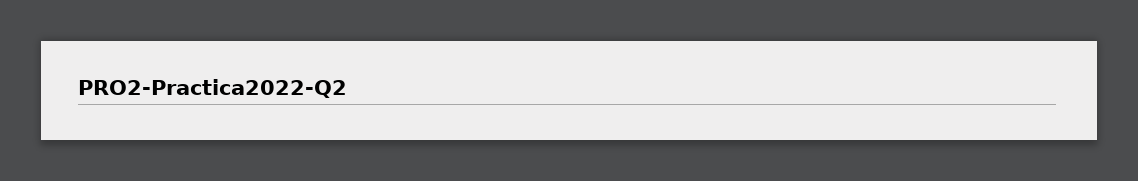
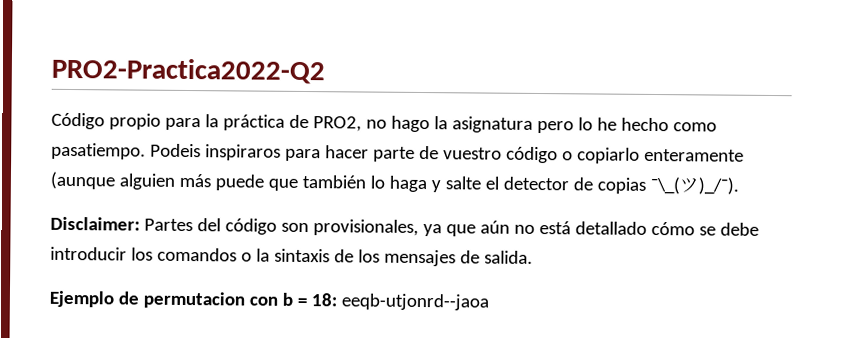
+ Código propio para la práctica de PRO2, no hago la asignatura pero lo he hecho como pasatiempo. Podeis inspiraros para hacer parte de vuestro código o copiarlo enteramente (aunque alguien más puede que también lo haga y salte el detector de copias ¯\_(ツ)_/¯).
+ Disclaimer: Partes del código son provisionales, ya que aún no está detallado cómo se debe introducir los comandos o la sintaxis de los mensajes de salida.
+ Ejemplo de permutacion con b = 18: eeqb-utjonrd--jaoa

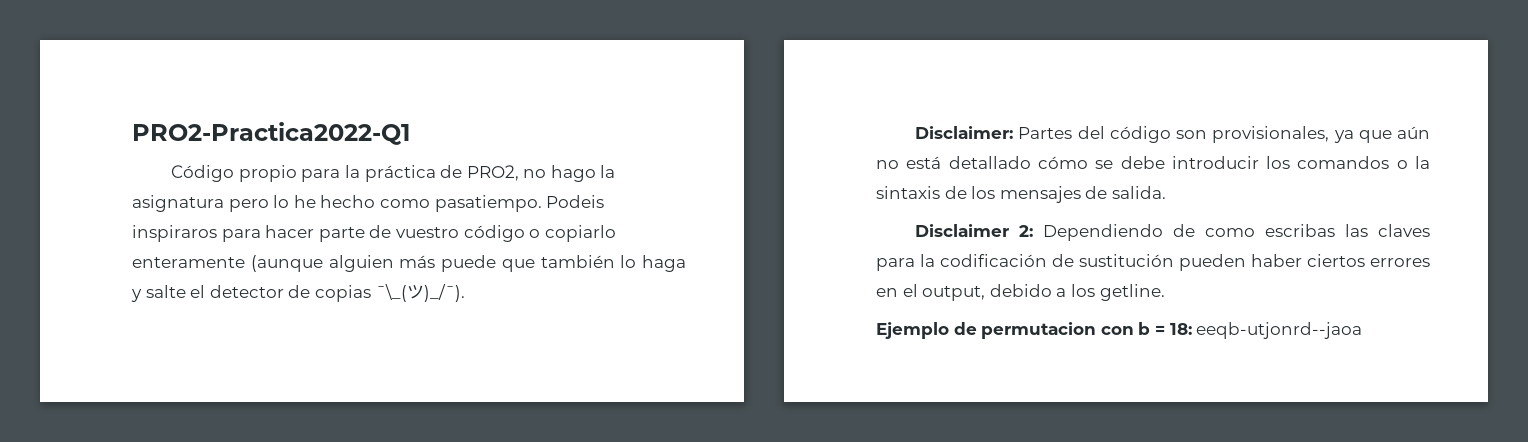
- PRO2-Practica2022-Q2
+ PRO2-Practica2022-Q1
+ Disclaimer 2: Dependiendo de como escribas las claves para la codificación de sustitución pueden haber ciertos errores en el output, debido a los getline.

